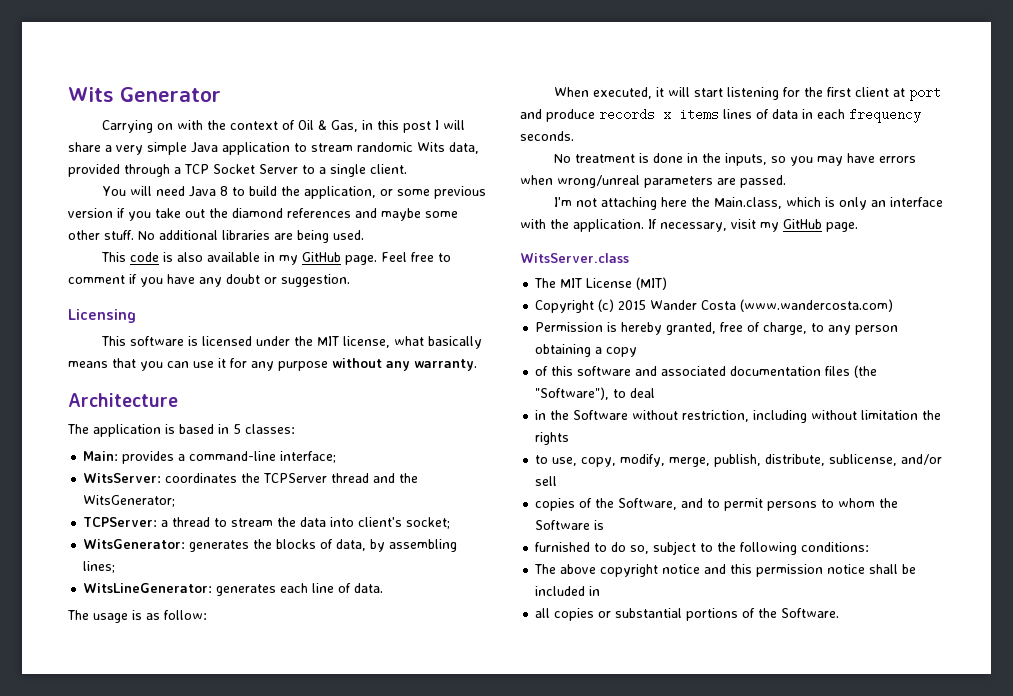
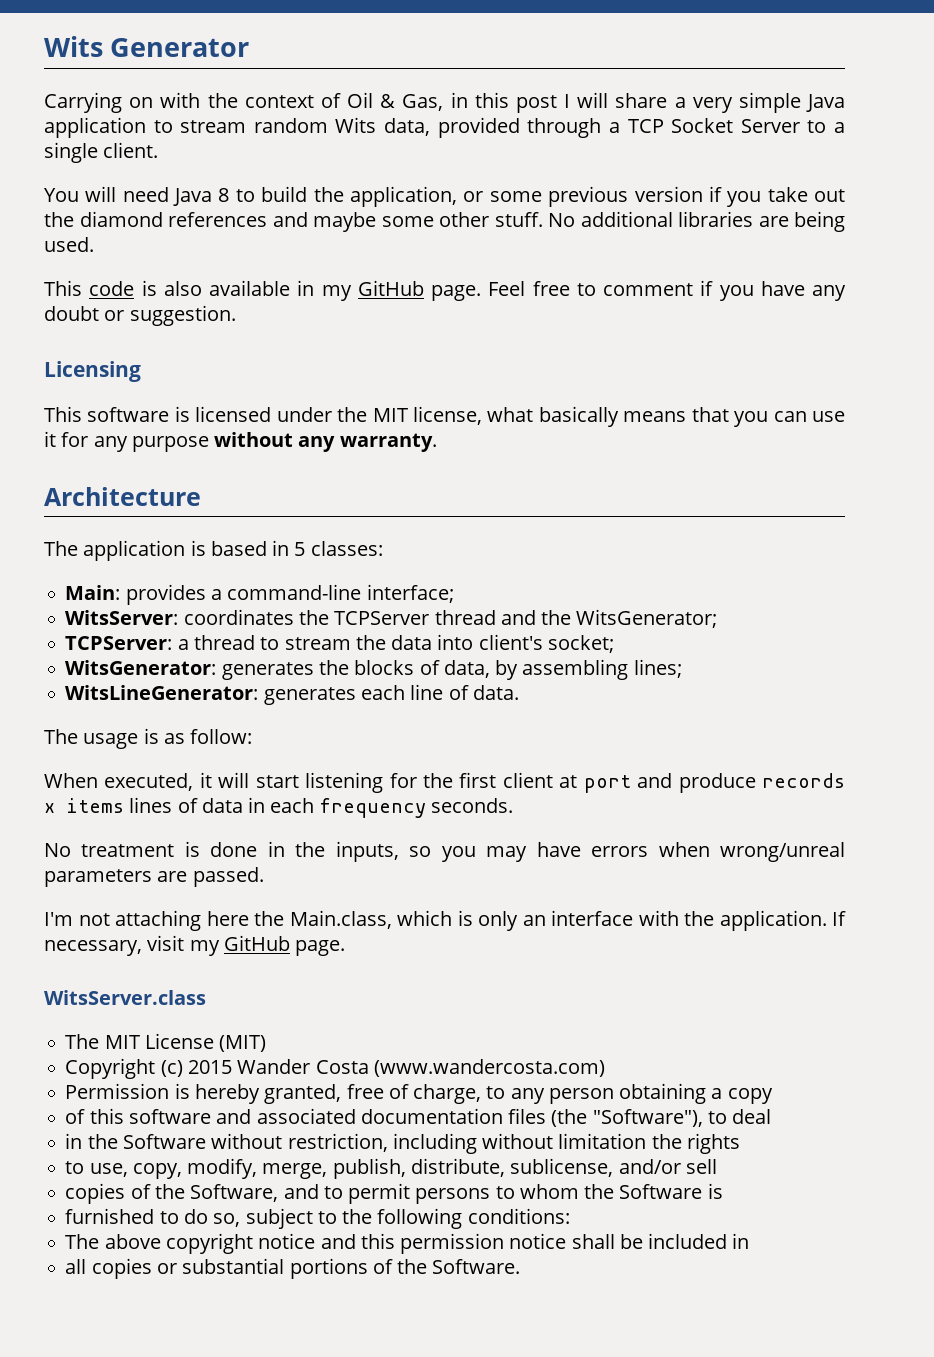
- Carrying on with the context of Oil & Gas, in this post I will share a very simple Java application to stream randomic Wits data, provided through a TCP Socket Server to a single client.
+ Carrying on with the context of Oil & Gas, in this post I will share a very simple Java application to stream random Wits data, provided through a TCP Socket Server to a single client.

